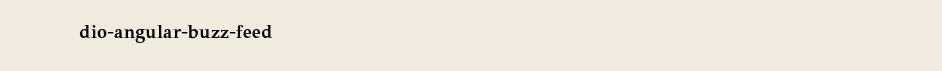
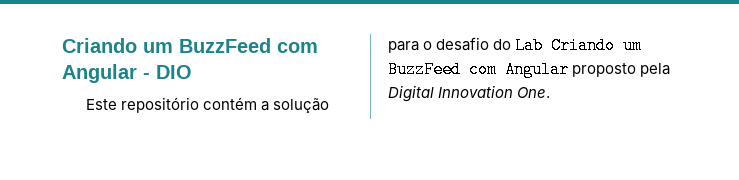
- dio-angular-buzz-feed
+ Criando um BuzzFeed com Angular - DIO
+ Este repositório contém a solução para o desafio do Lab Criando um BuzzFeed com Angular proposto pela Digital Innovation One.

